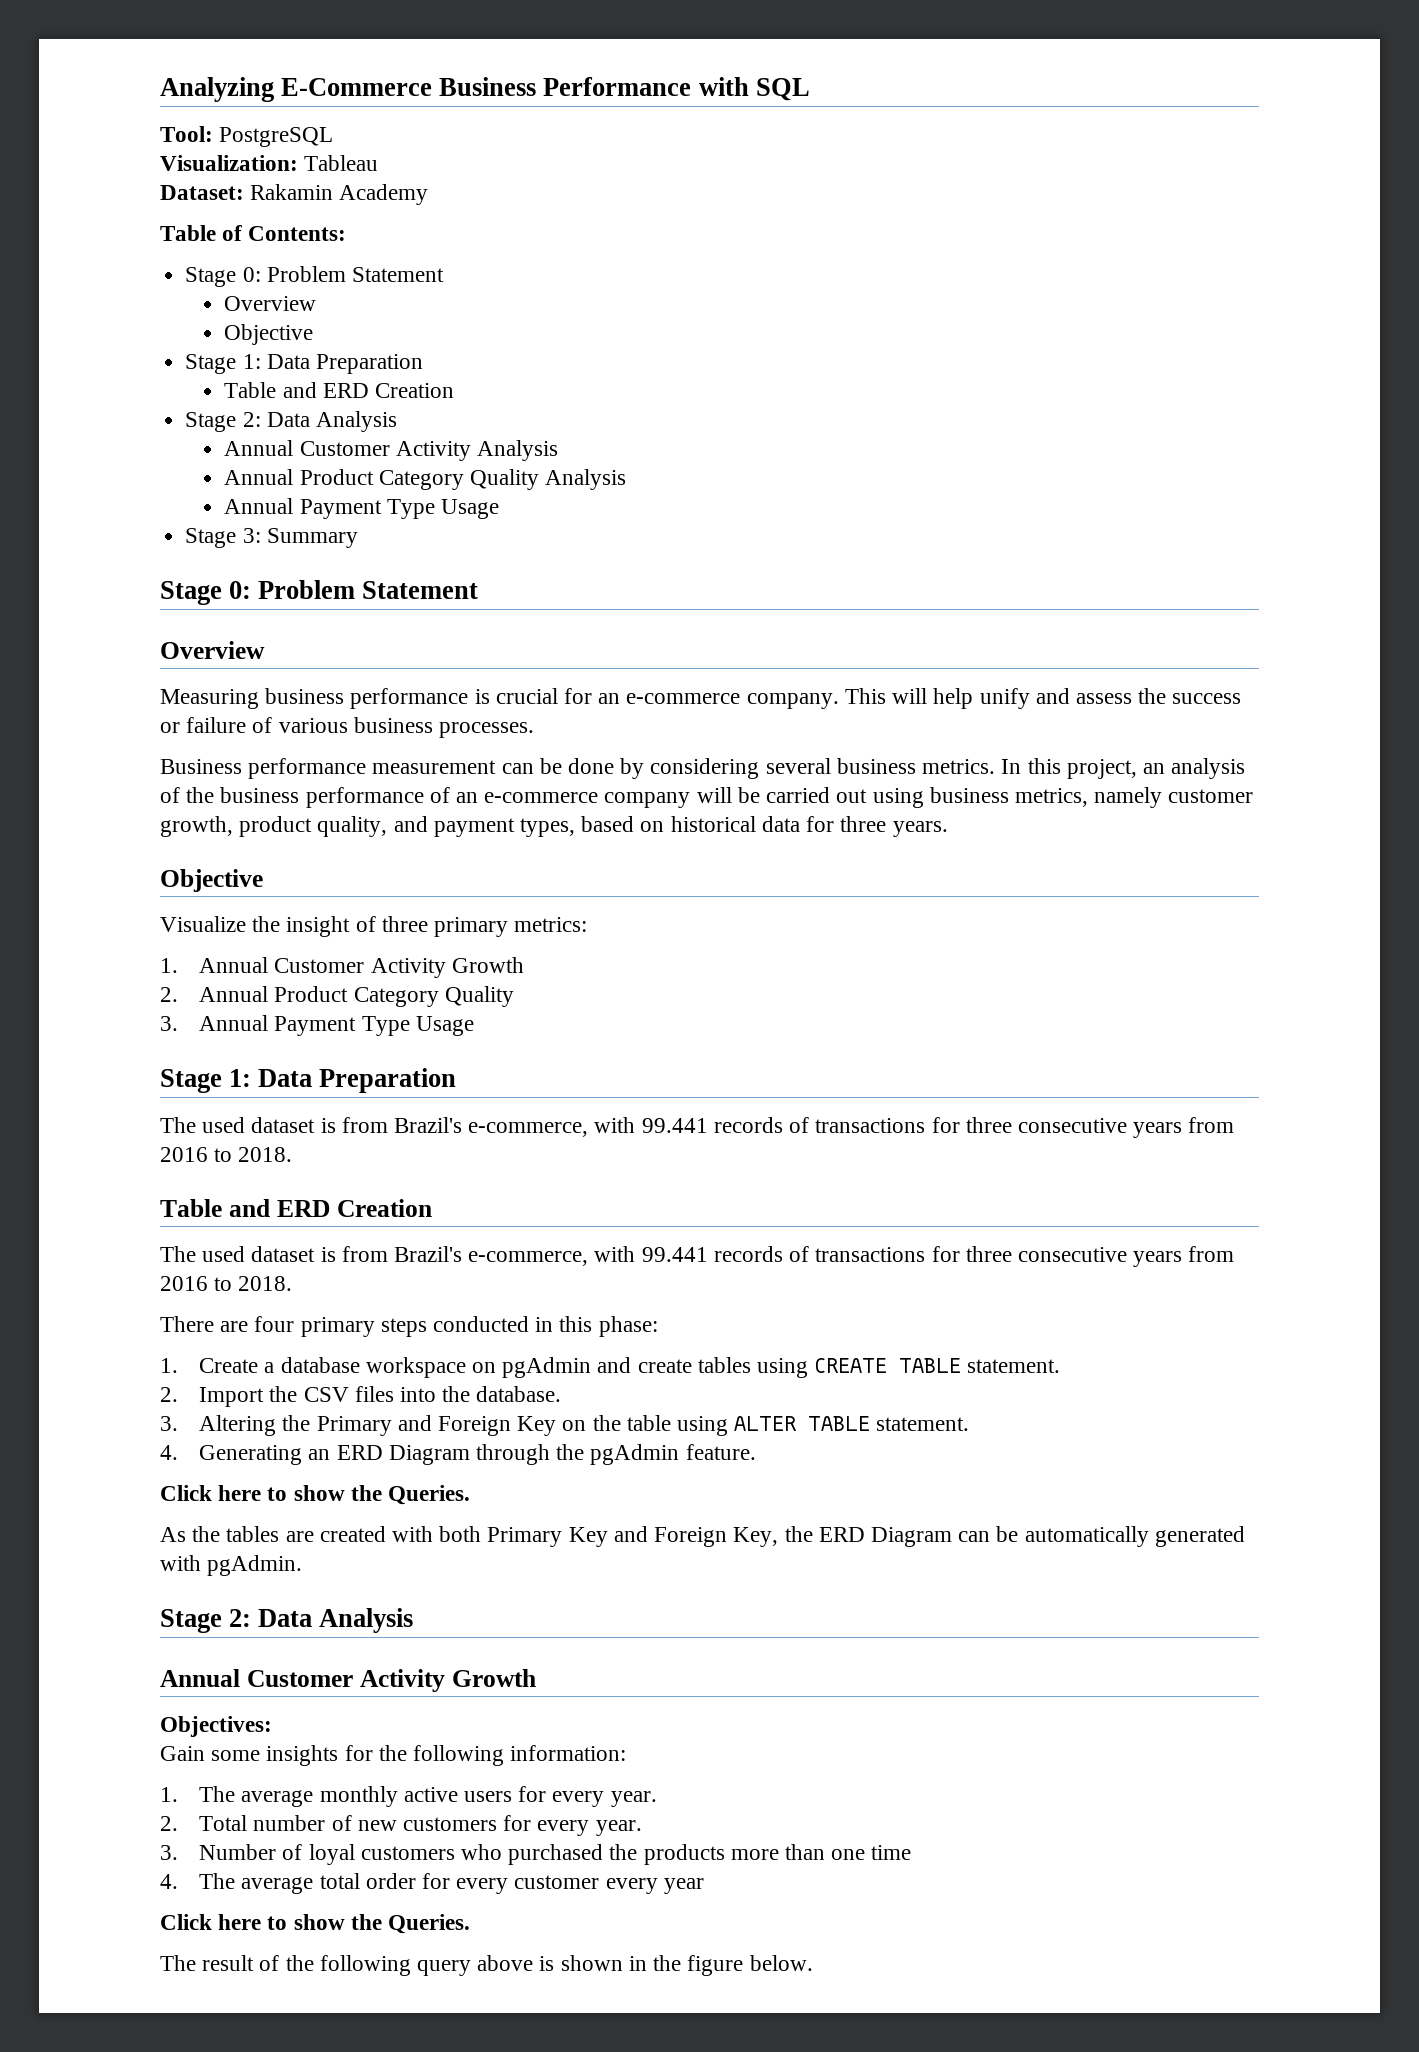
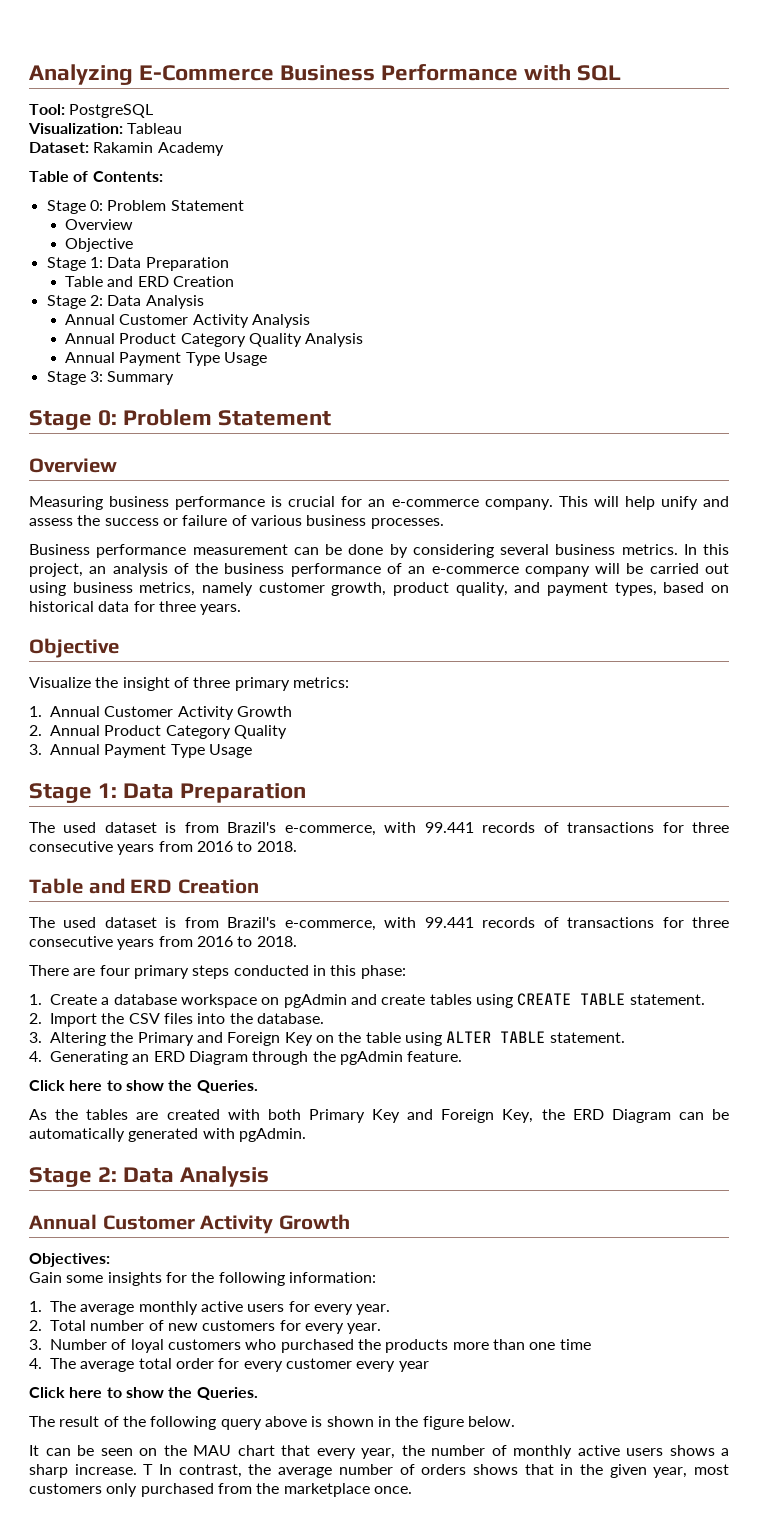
+ It can be seen on the MAU chart that every year, the number of monthly active users shows a sharp increase. T In contrast, the average number of orders shows that in the given year, most customers only purchased from the marketplace once.

